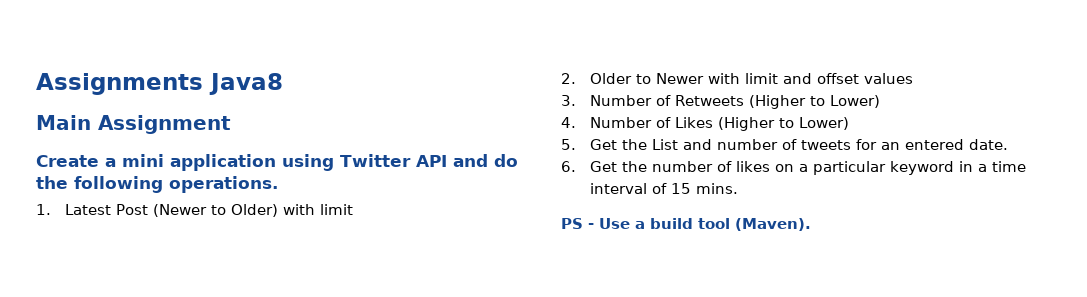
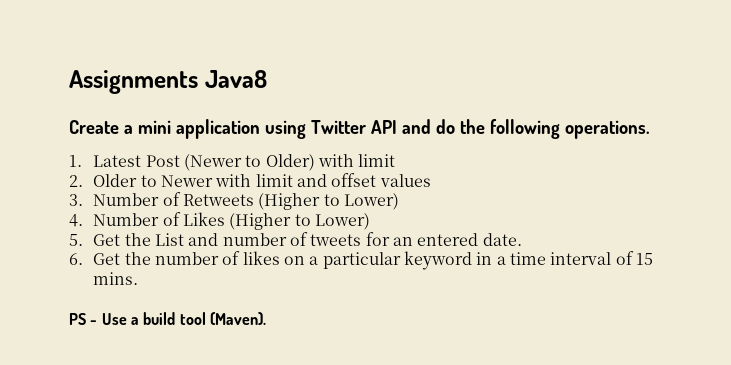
- Main Assignment

